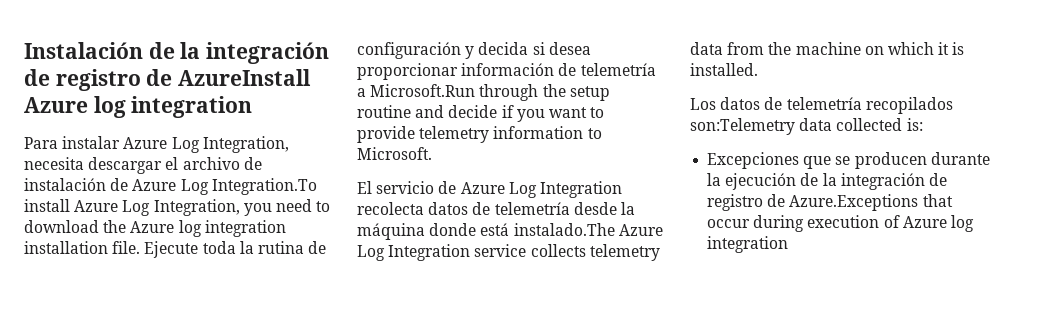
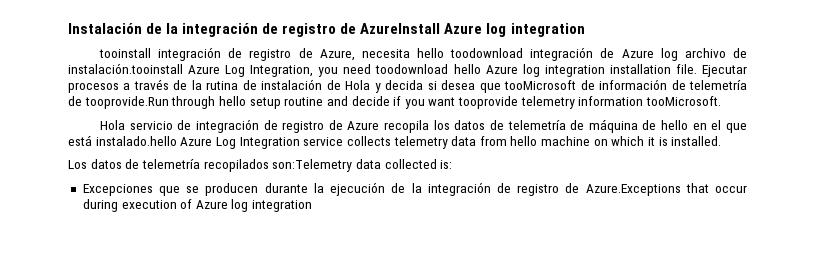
- Para instalar Azure Log Integration, necesita descargar el archivo de instalación de Azure Log Integration.To install Azure Log Integration, you need to download the Azure log integration installation file.
+ tooinstall integración de registro de Azure, necesita hello toodownload integración de Azure log archivo de instalación.tooinstall Azure Log Integration, you need toodownload hello Azure log integration installation file.
- Ejecute toda la rutina de configuración y decida si desea proporcionar información de telemetría a Microsoft.Run through the setup routine and decide if you want to provide telemetry information to Microsoft.
- El servicio de Azure Log Integration recolecta datos de telemetría desde la máquina donde está instalado.The Azure Log Integration service collects telemetry data from the machine on which it is installed.
+ Ejecutar procesos a través de la rutina de instalación de Hola y decida si desea que tooMicrosoft de información de telemetría de tooprovide.Run through hello setup routine and decide if you want tooprovide telemetry information tooMicrosoft.
+ Hola servicio de integración de registro de Azure recopila los datos de telemetría de máquina de hello en el que está instalado.hello Azure Log Integration service collects telemetry data from hello machine on which it is installed.

